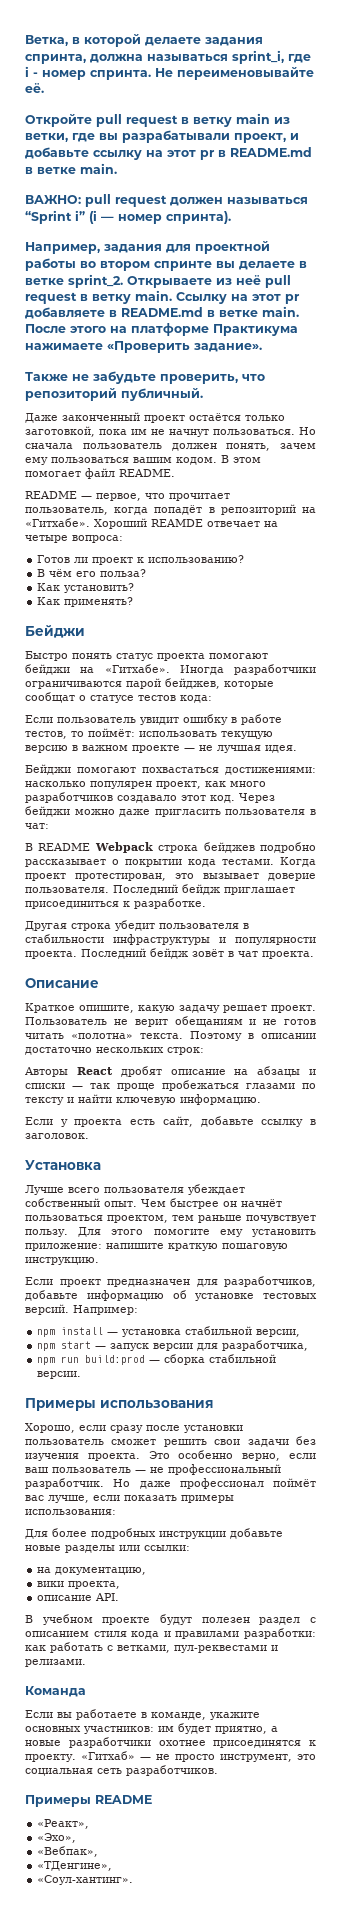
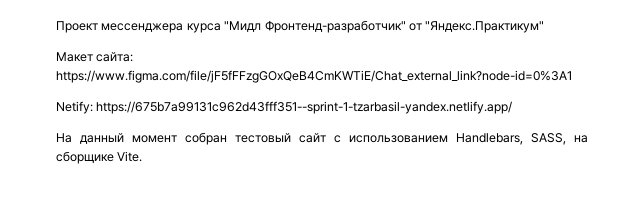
- Ветка, в которой делаете задания спринта, должна называться sprint_i, где i - номер спринта. Не переименовывайте её.
- Откройте pull request в ветку main из ветки, где вы разрабатывали проект, и добавьте ссылку на этот pr в README.md в ветке main.
- ВАЖНО: pull request должен называться “Sprint i” (i — номер спринта).
- Например, задания для проектной работы во втором спринте вы делаете в ветке sprint_2. Открываете из неё pull request в ветку main. Ссылку на этот pr добавляете в README.md в ветке main. После этого на платформе Практикума нажимаете «Проверить задание».
- Также не забудьте проверить, что репозиторий публичный.
- Даже законченный проект остаётся только заготовкой, пока им не начнут пользоваться. Но сначала пользователь должен понять, зачем ему пользоваться вашим кодом. В этом помогает файл README.
- README — первое, что прочитает пользователь, когда попадёт в репозиторий на «Гитхабе». Хороший REAMDE отвечает на четыре вопроса:
- Готов ли проект к использованию?
- В чём его польза?
- Как установить?
- Как применять?
- Бейджи
- Быстро понять статус проекта помогают бейджи на «Гитхабе». Иногда разработчики ограничиваются парой бейджев, которые сообщат о статусе тестов кода:
- Если пользователь увидит ошибку в работе тестов, то поймёт: использовать текущую версию в важном проекте — не лучшая идея.
- Бейджи помогают похвастаться достижениями: насколько популярен проект, как много разработчиков создавало этот код. Через бейджи можно даже пригласить пользователя в чат:
- В README Webpack строка бейджев подробно рассказывает о покрытии кода тестами. Когда проект протестирован, это вызывает доверие пользователя. Последний бейдж приглашает присоединиться к разработке.
- Другая строка убедит пользователя в стабильности инфраструктуры и популярности проекта. Последний бейдж зовёт в чат проекта.
- Описание
- Краткое опишите, какую задачу решает проект. Пользователь не верит обещаниям и не готов читать «полотна» текста. Поэтому в описании достаточно нескольких строк:
- Авторы React дробят описание на абзацы и списки — так проще пробежаться глазами по тексту и найти ключевую информацию.
- Если у проекта есть сайт, добавьте ссылку в заголовок.
- Установка
- Лучше всего пользователя убеждает собственный опыт. Чем быстрее он начнёт пользоваться проектом, тем раньше почувствует пользу. Для этого помогите ему установить приложение: напишите краткую пошаговую инструкцию.
- Если проект предназначен для разработчиков, добавьте информацию об установке тестовых версий. Например:
- npm install — установка стабильной версии,
- npm start — запуск версии для разработчика,
- npm run build:prod — сборка стабильной версии.
- Примеры использования
- Хорошо, если сразу после установки пользователь сможет решить свои задачи без изучения проекта. Это особенно верно, если ваш пользователь — не профессиональный разработчик. Но даже профессионал поймёт вас лучше, если показать примеры использования:
- Для более подробных инструкции добавьте новые разделы или ссылки:
- на документацию,
- вики проекта,
- описание API.
- В учебном проекте будут полезен раздел с описанием стиля кода и правилами разработки: как работать с ветками, пул-реквестами и релизами.
- Команда
- Если вы работаете в команде, укажите основных участников: им будет приятно, а новые разработчики охотнее присоединятся к проекту. «Гитхаб» — не просто инструмент, это социальная сеть разработчиков.
- Примеры README
- «Реакт»,
- «Эхо»,
- «Вебпак»,
- «ТДенгине»,
- «Соул-хантинг».
+ Проект мессенджера курса "Мидл Фронтенд-разработчик" от "Яндекс.Практикум"
+ Макет сайта: https://www.figma.com/file/jF5fFFzgGOxQeB4CmKWTiE/Chat_external_link?node-id=0%3A1
+ Netify: https://675b7a99131c962d43fff351--sprint-1-tzarbasil-yandex.netlify.app/
+ На данный момент собран тестовый сайт с использованием Handlebars, SASS, на сборщике Vite.

